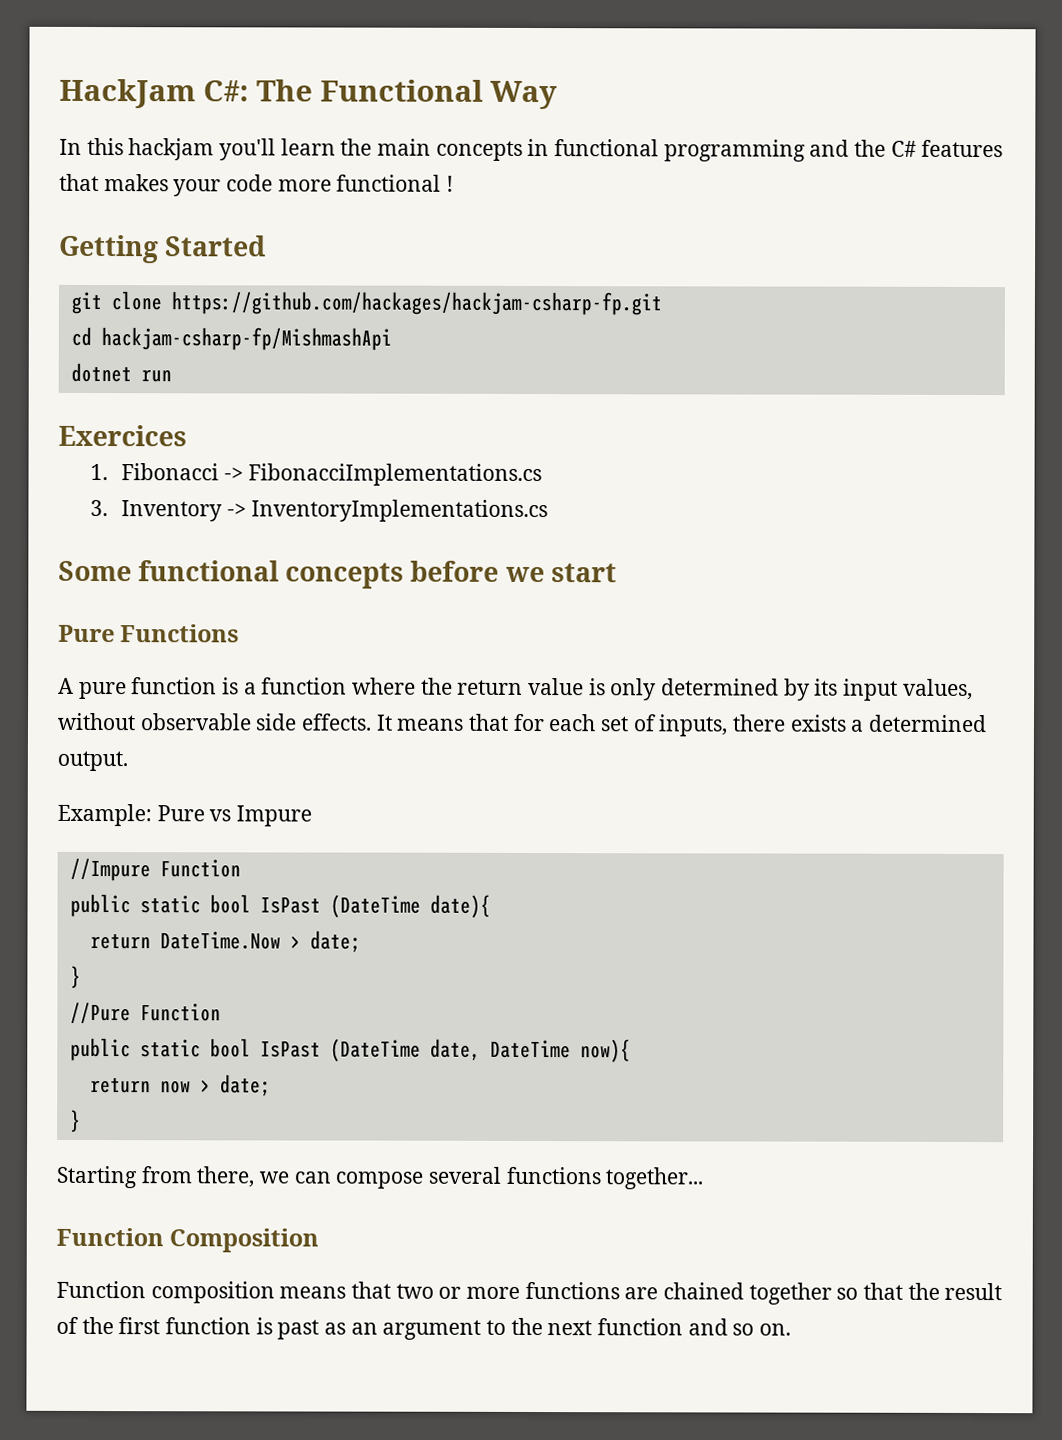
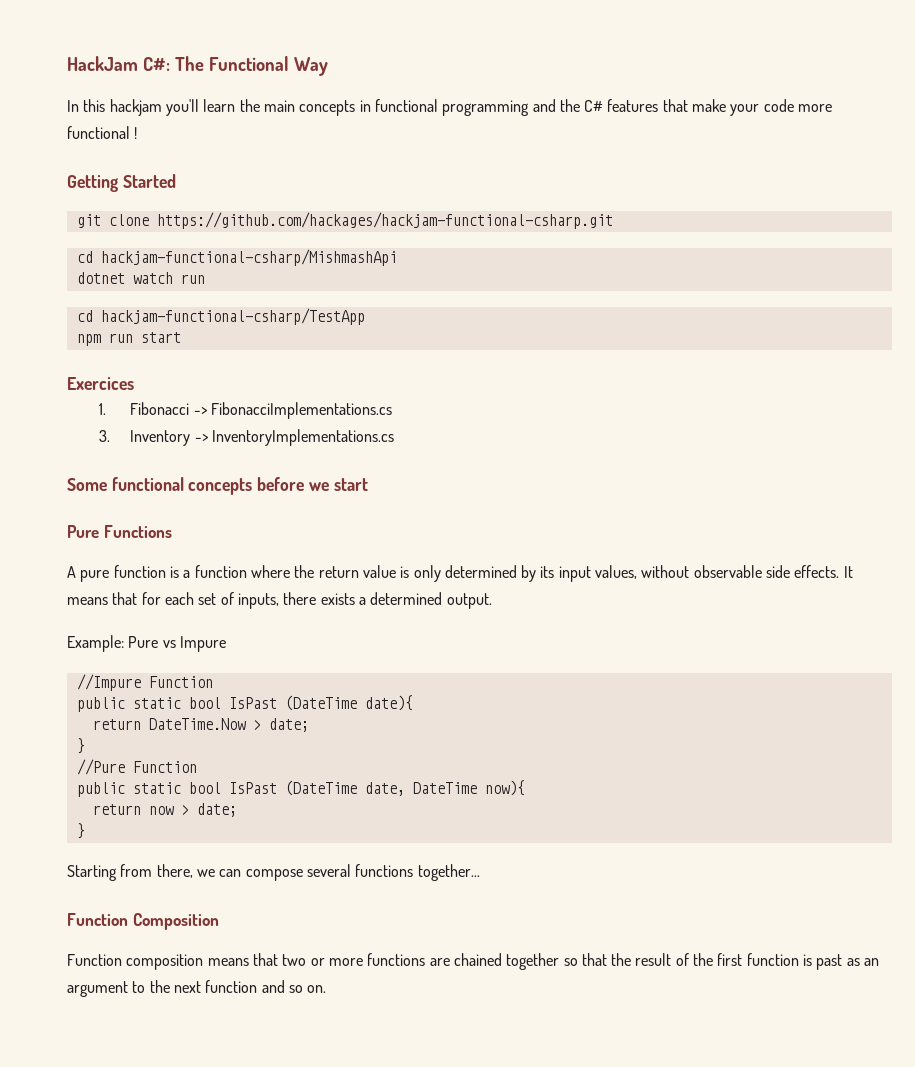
- In this hackjam you'll learn the main concepts in functional programming and the C# features that makes your code more functional !
+ In this hackjam you'll learn the main concepts in functional programming and the C# features that make your code more functional !
- git clone https://github.com/hackages/hackjam-csharp-fp.git
- cd hackjam-csharp-fp/MishmashApi
+ git clone https://github.com/hackages/hackjam-functional-csharp.git
+ cd hackjam-functional-csharp/MishmashApi
- dotnet run
+ dotnet watch run
+ cd hackjam-functional-csharp/TestApp
+ npm run start

